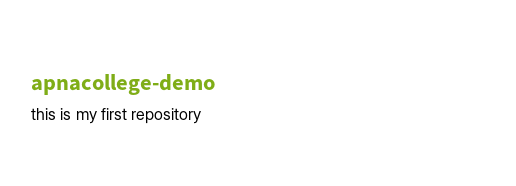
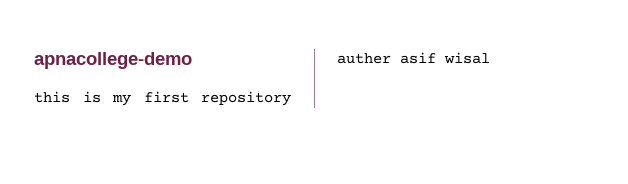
- this is my first repository
+ this is my first repository auther asif wisal

